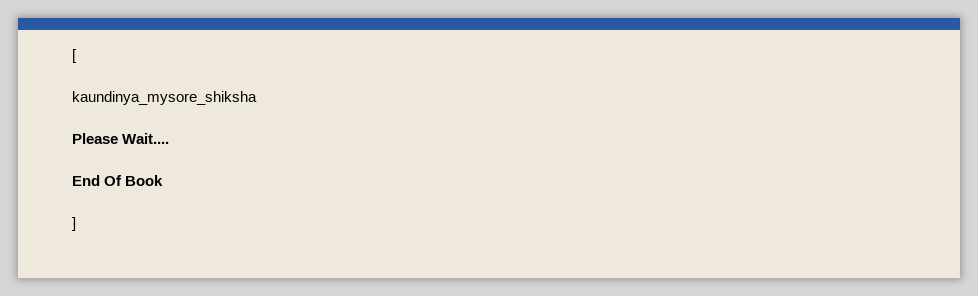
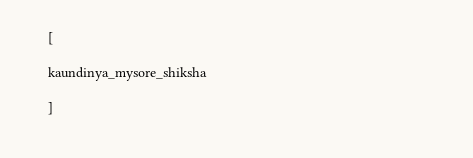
- Please Wait....
- End Of Book

